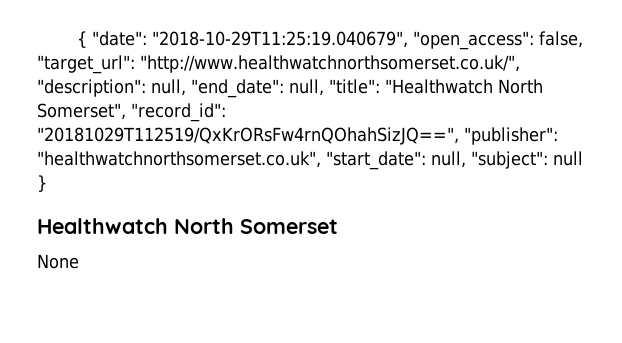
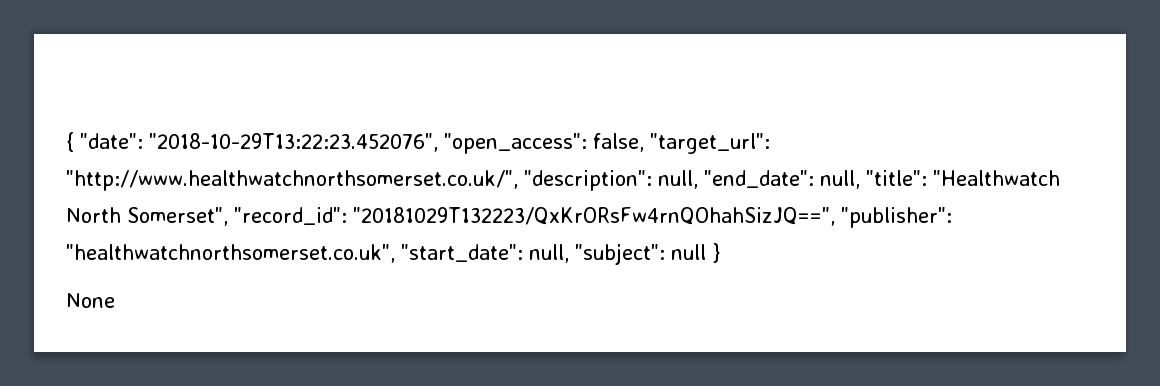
- { "date": "2018-10-29T11:25:19.040679", "open_access": false, "target_url": "http://www.healthwatchnorthsomerset.co.uk/", "description": null, "end_date": null, "title": "Healthwatch North Somerset", "record_id": "20181029T112519/QxKrORsFw4rnQOhahSizJQ==", "publisher": "healthwatchnorthsomerset.co.uk", "start_date": null, "subject": null }
+ { "date": "2018-10-29T13:22:23.452076", "open_access": false, "target_url": "http://www.healthwatchnorthsomerset.co.uk/", "description": null, "end_date": null, "title": "Healthwatch North Somerset", "record_id": "20181029T132223/QxKrORsFw4rnQOhahSizJQ==", "publisher": "healthwatchnorthsomerset.co.uk", "start_date": null, "subject": null }
- Healthwatch North Somerset

